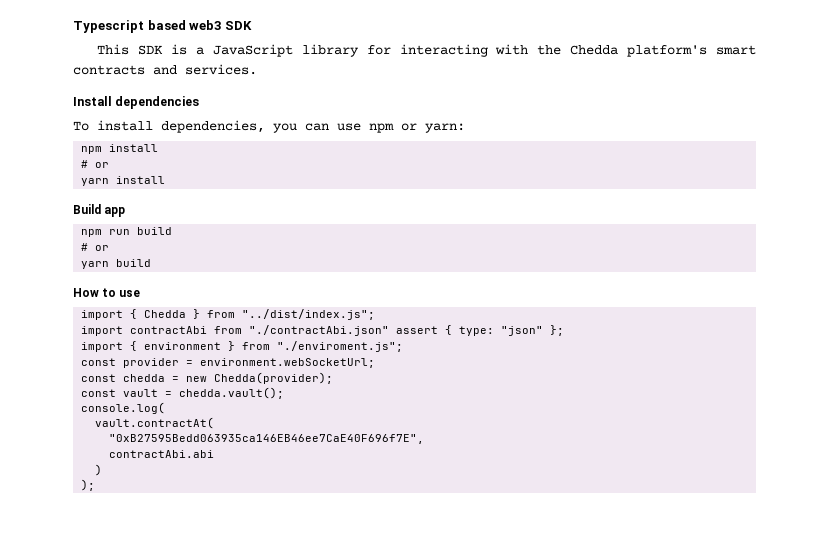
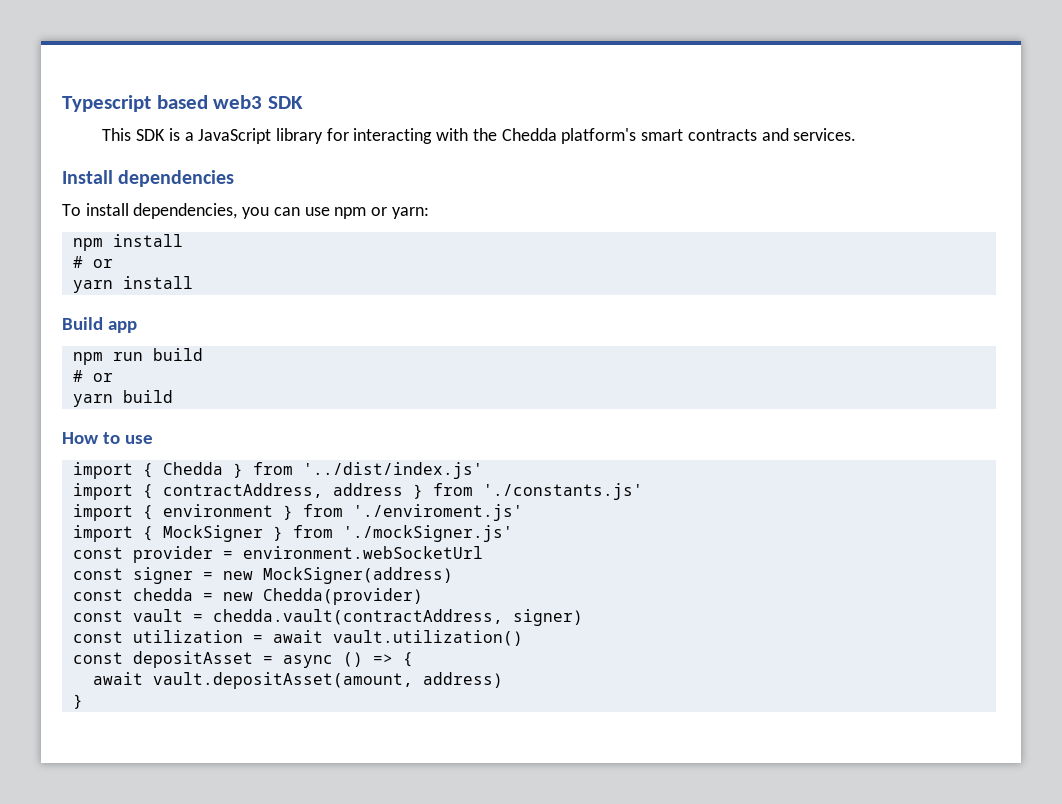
- import { Chedda } from "../dist/index.js";
- import contractAbi from "./contractAbi.json" assert { type: "json" };
+ import { Chedda } from '../dist/index.js'
+ import { contractAddress, address } from './constants.js'
- import { environment } from "./enviroment.js";
- const provider = environment.webSocketUrl;
+ import { environment } from './enviroment.js'
+ import { MockSigner } from './mockSigner.js'
+ const provider = environment.webSocketUrl
+ const signer = new MockSigner(address)
- const chedda = new Chedda(provider);
+ const chedda = new Chedda(provider)
- const vault = chedda.vault();
- console.log(
- vault.contractAt(
- "0xB27595Bedd063935ca146EB46ee7CaE40F696f7E",
- contractAbi.abi
- )
- );
+ const vault = chedda.vault(contractAddress, signer)
+ const utilization = await vault.utilization()
+ const depositAsset = async () => {
+ await vault.depositAsset(amount, address)
+ }

